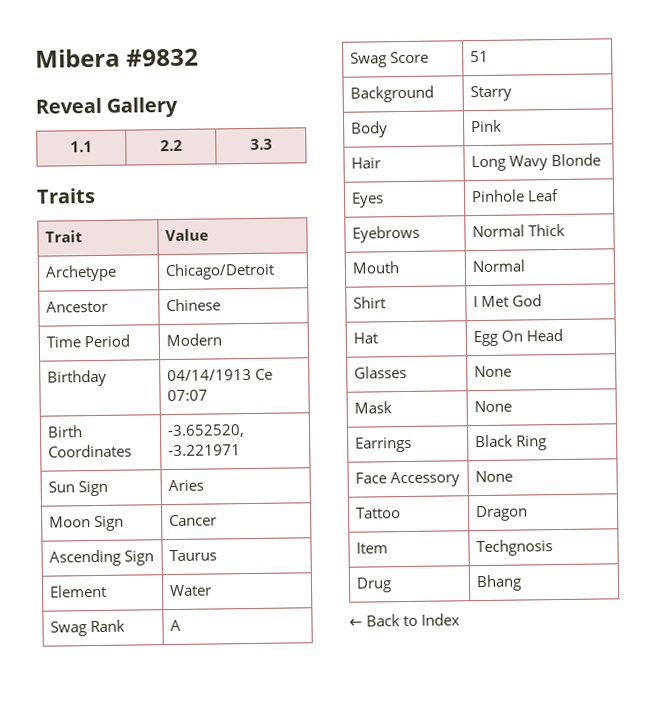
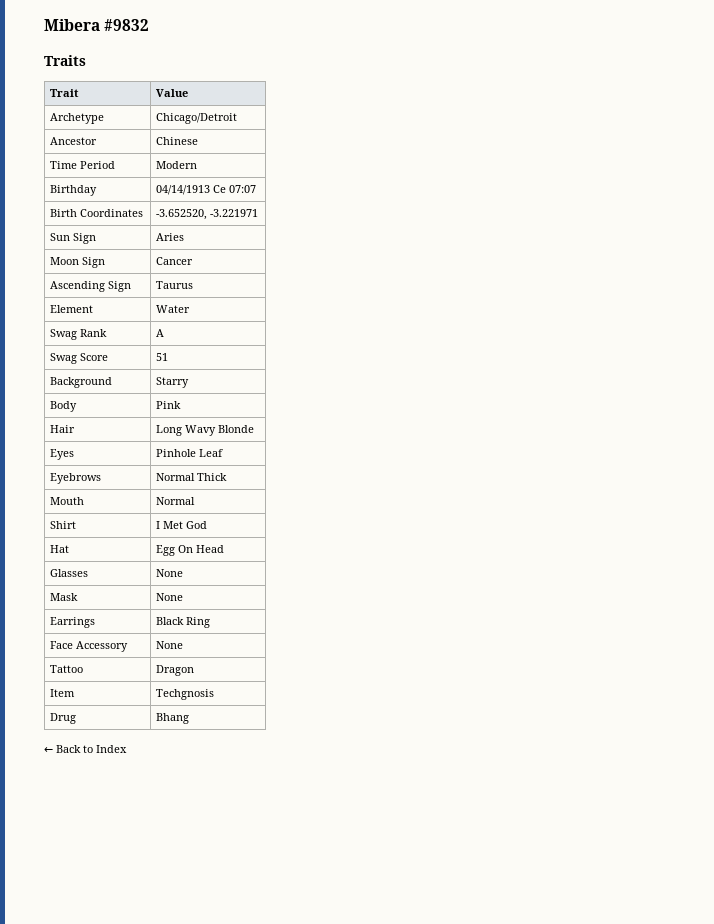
- Reveal Gallery
- 1.1 | 2.2 | 3.3

